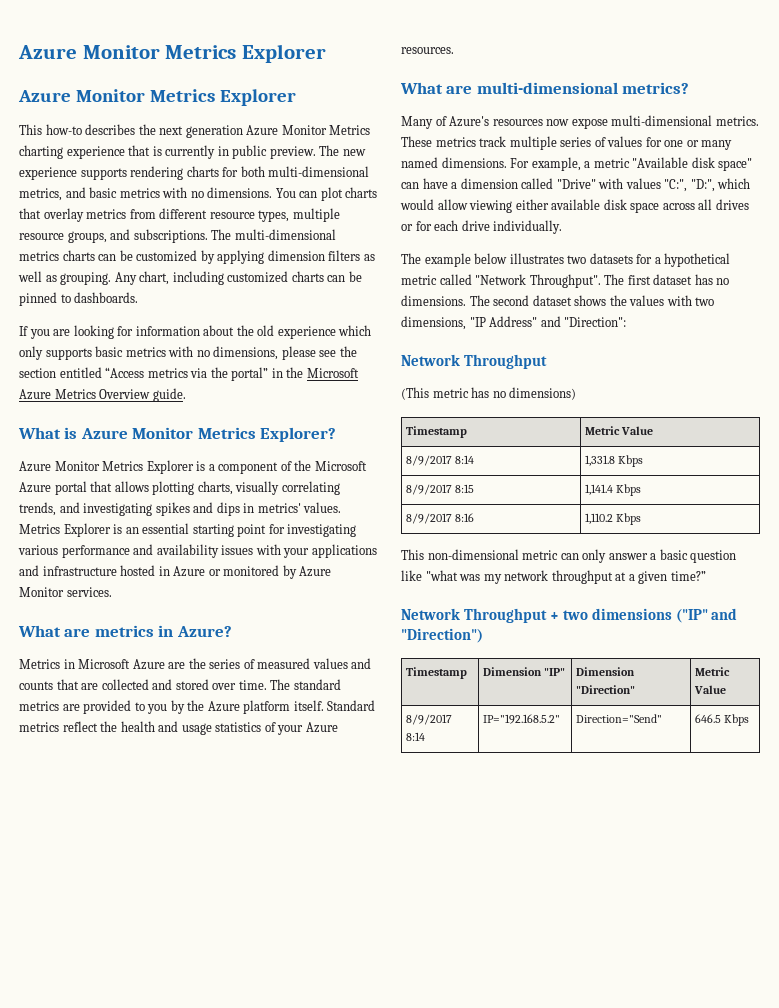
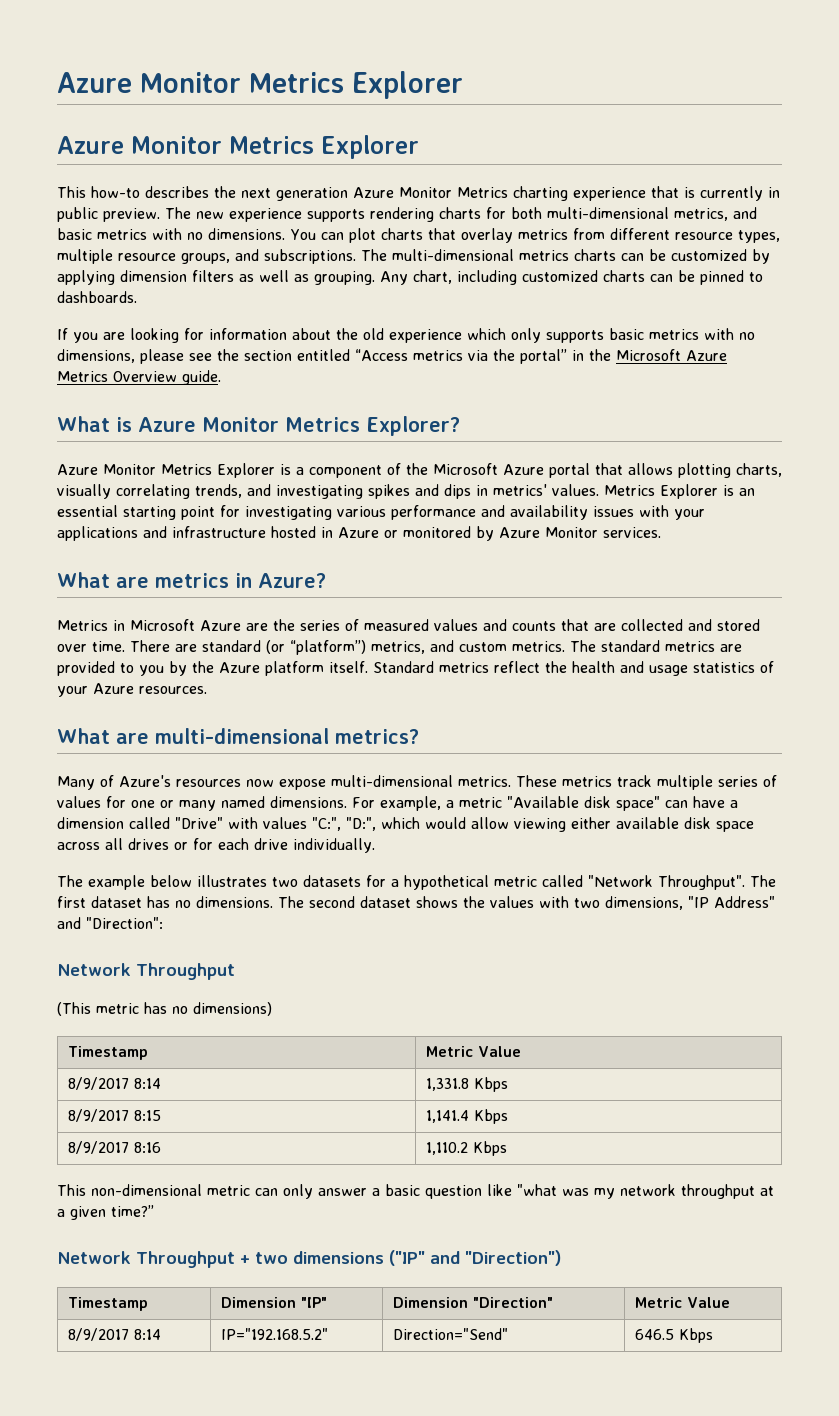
+ There are standard (or “platform”) metrics, and custom metrics.

